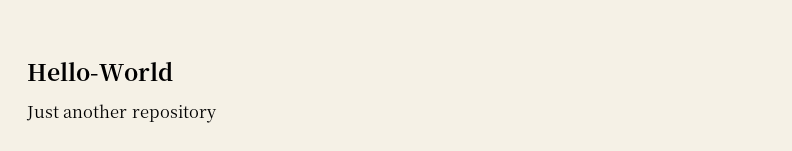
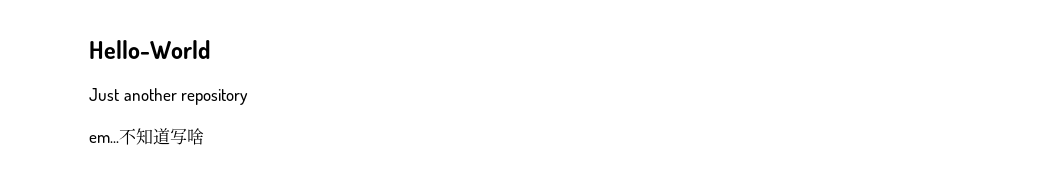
+ em...不知道写啥

